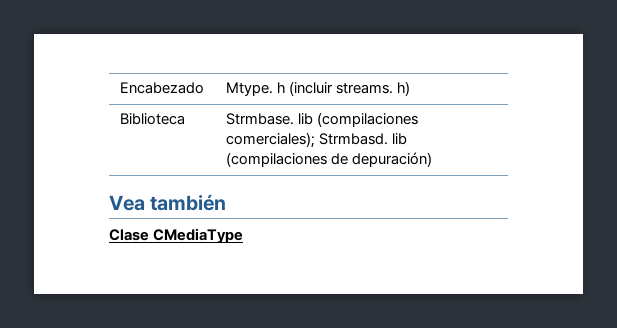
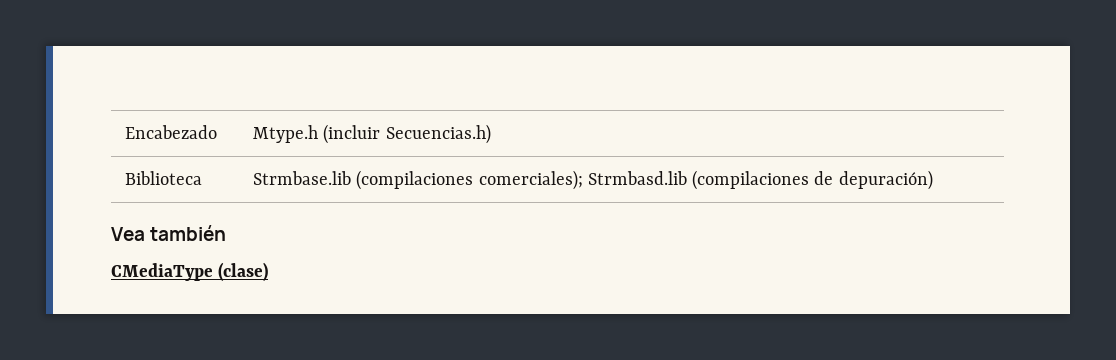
- Encabezado | Mtype. h (incluir streams. h)
- Biblioteca | Strmbase. lib (compilaciones comerciales); Strmbasd. lib (compilaciones de depuración)
+ Encabezado | Mtype.h (incluir Secuencias.h)
+ Biblioteca | Strmbase.lib (compilaciones comerciales); Strmbasd.lib (compilaciones de depuración)
- Clase CMediaType
+ CMediaType (clase)

